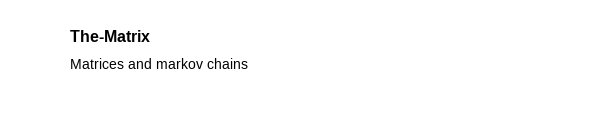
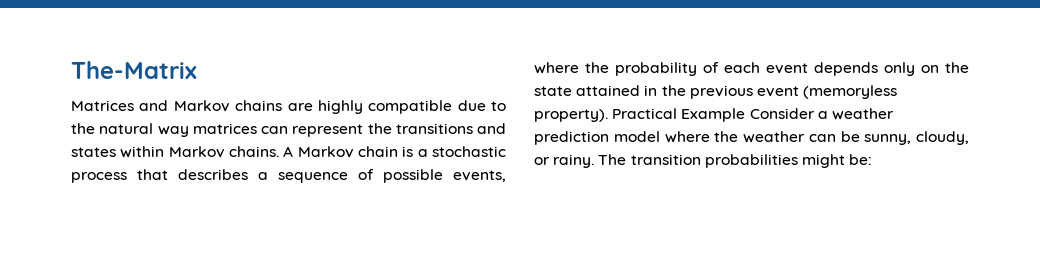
- Matrices and markov chains
+ Matrices and Markov chains are highly compatible due to the natural way matrices can represent the transitions and states within Markov chains. A Markov chain is a stochastic process that describes a sequence of possible events, where the probability of each event depends only on the state attained in the previous event (memoryless property). Practical Example Consider a weather prediction model where the weather can be sunny, cloudy, or rainy. The transition probabilities might be:

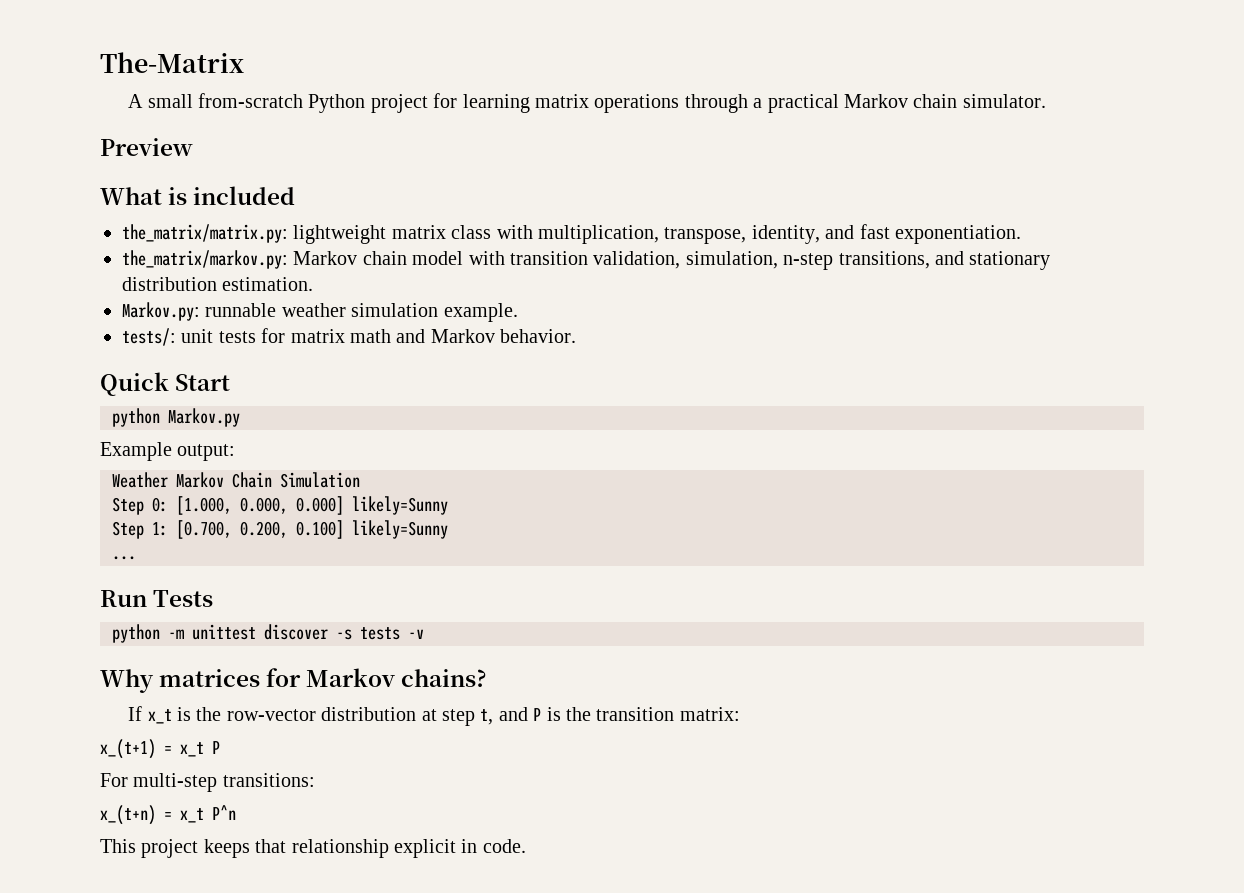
- Matrices and Markov chains are highly compatible due to the natural way matrices can represent the transitions and states within Markov chains. A Markov chain is a stochastic process that describes a sequence of possible events, where the probability of each event depends only on the state attained in the previous event (memoryless property). Practical Example Consider a weather prediction model where the weather can be sunny, cloudy, or rainy. The transition probabilities might be:
+ A small from-scratch Python project for learning matrix operations through a practical Markov chain simulator.
+ Preview
+ What is included
+ the_matrix/matrix.py: lightweight matrix class with multiplication, transpose, identity, and fast exponentiation.
+ the_matrix/markov.py: Markov chain model with transition validation, simulation, n-step transitions, and stationary distribution estimation.
+ Markov.py: runnable weather simulation example.
+ tests/: unit tests for matrix math and Markov behavior.
+ Quick Start
+ python Markov.py
+ Example output:
+ Weather Markov Chain Simulation
+ Step 0: [1.000, 0.000, 0.000] likely=Sunny
+ Step 1: [0.700, 0.200, 0.100] likely=Sunny
+ ...
+ Run Tests
+ python -m unittest discover -s tests -v
+ Why matrices for Markov chains?
+ If x_t is the row-vector distribution at step t, and P is the transition matrix:
+ x_(t+1) = x_t P
+ For multi-step transitions:
+ x_(t+n) = x_t P^n
+ This project keeps that relationship explicit in code.

